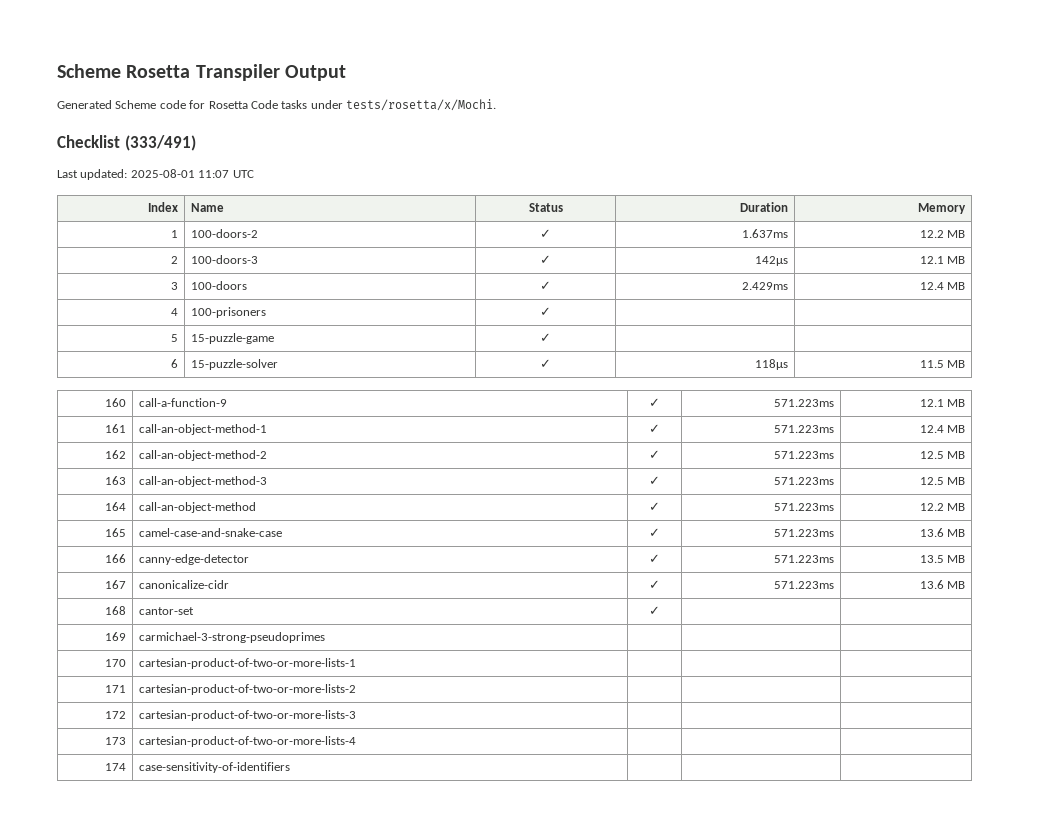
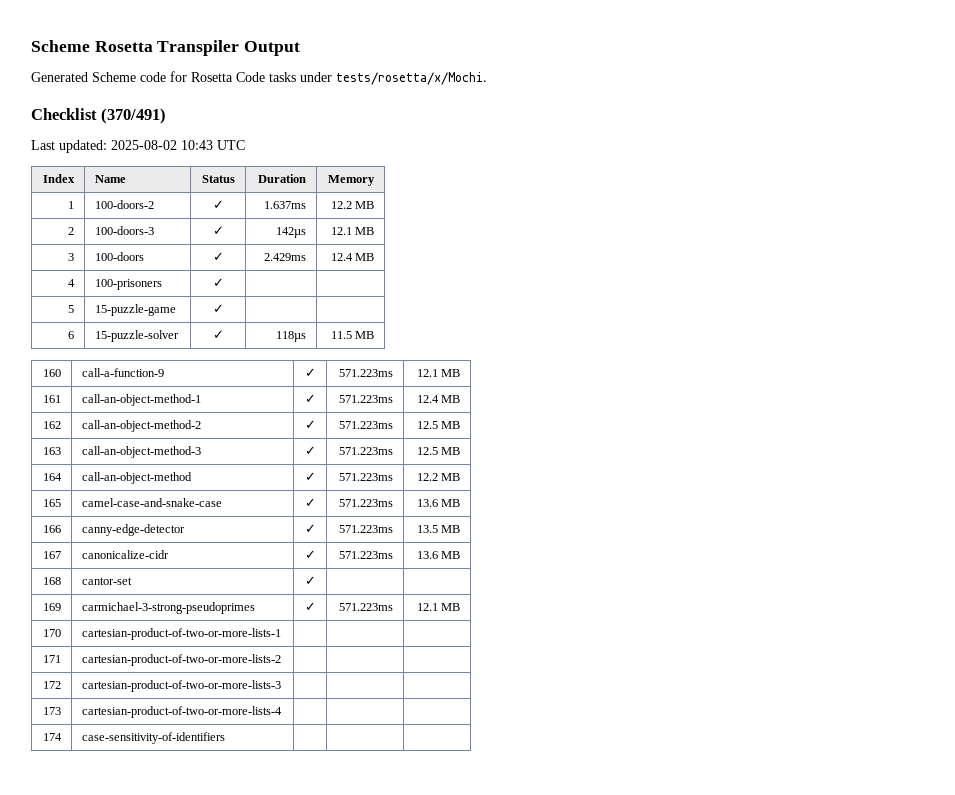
- Checklist (333/491)
+ Checklist (370/491)
- Last updated: 2025-08-01 11:07 UTC
+ Last updated: 2025-08-02 10:43 UTC
- 169 | carmichael-3-strong-pseudoprimes | | |
+ 169 | carmichael-3-strong-pseudoprimes | ✓ | 571.223ms | 12.1 MB

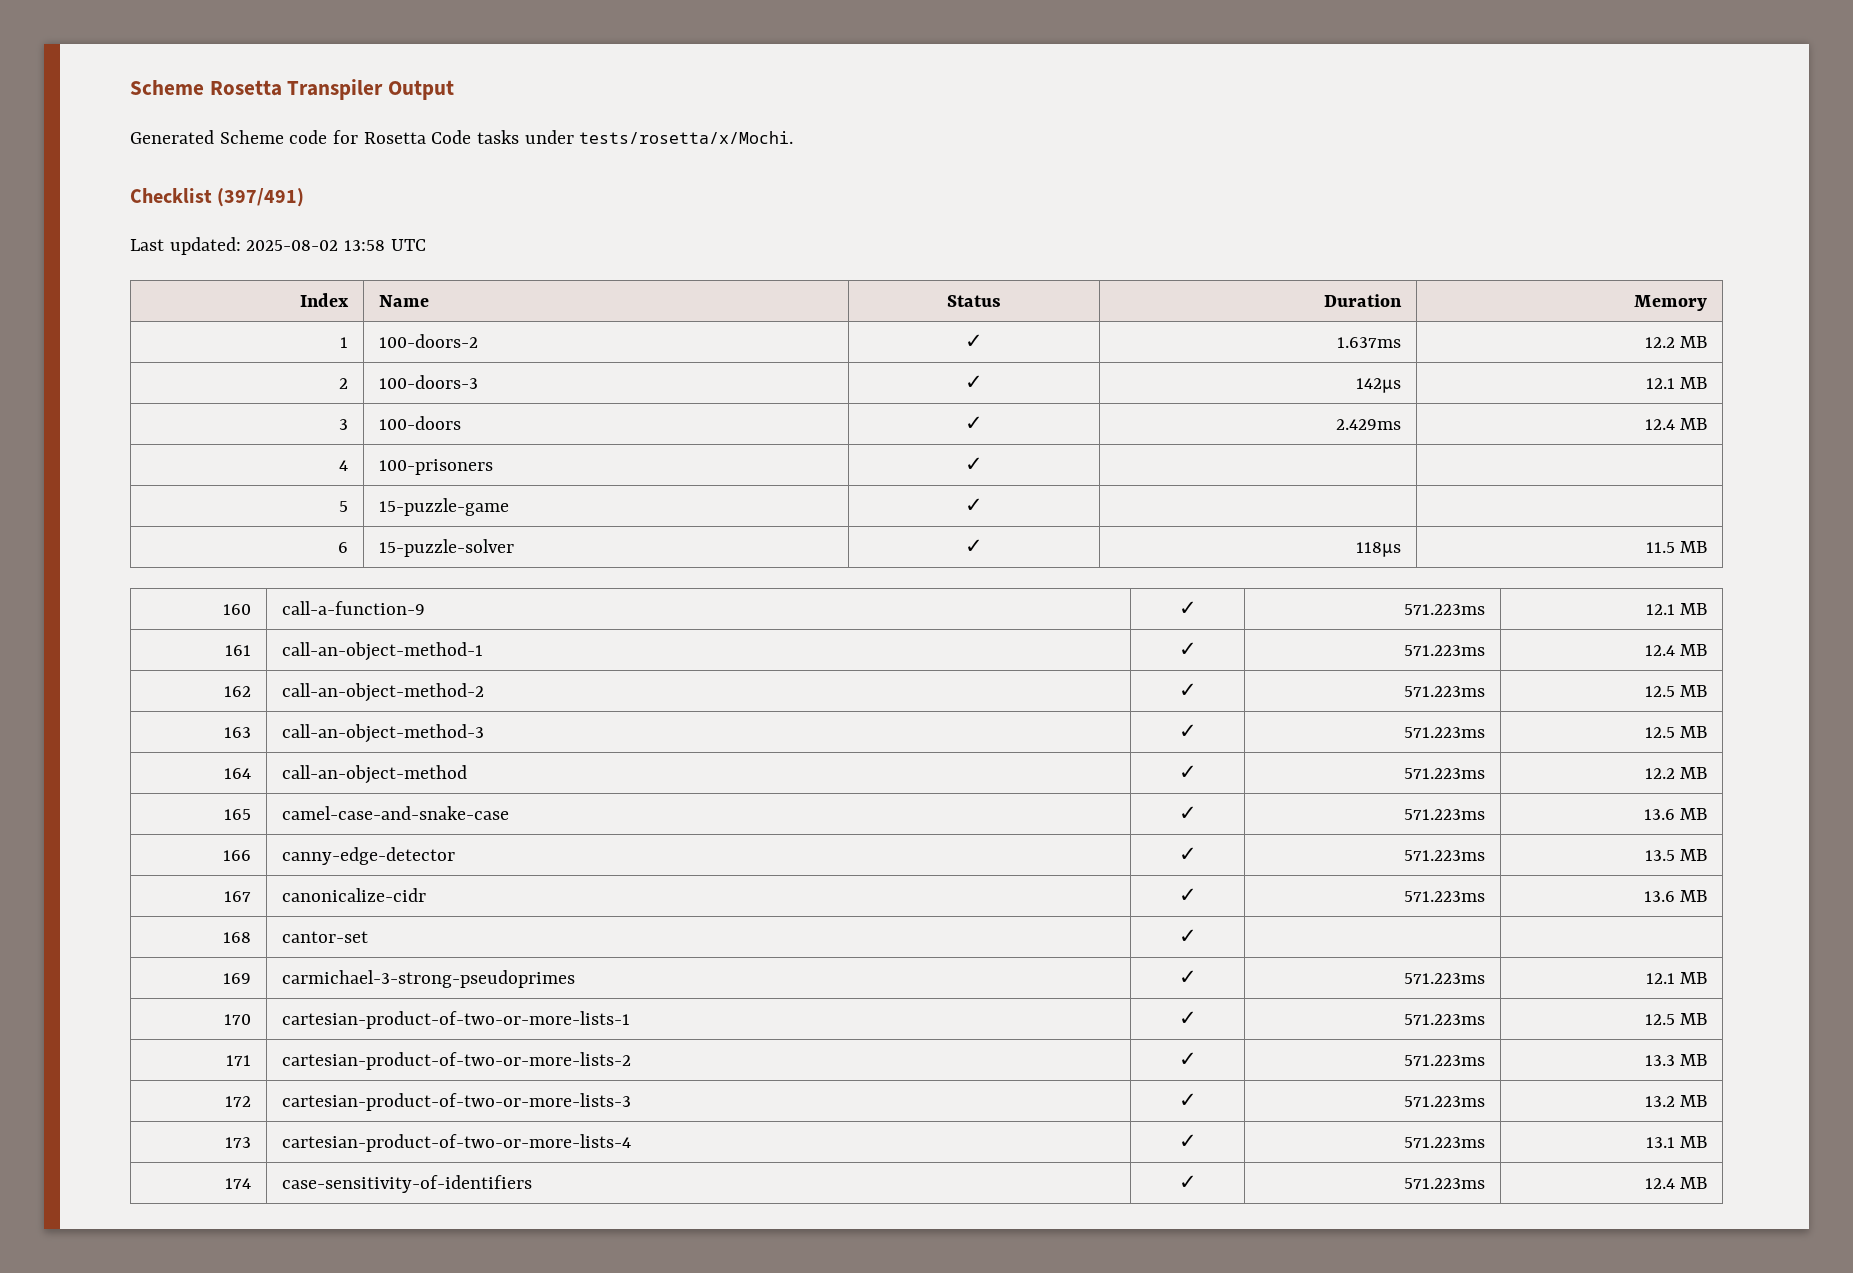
- Checklist (370/491)
+ Checklist (397/491)
- Last updated: 2025-08-02 10:43 UTC
+ Last updated: 2025-08-02 13:58 UTC
- 170 | cartesian-product-of-two-or-more-lists-1 | | |
- 171 | cartesian-product-of-two-or-more-lists-2 | | |
- 172 | cartesian-product-of-two-or-more-lists-3 | | |
- 173 | cartesian-product-of-two-or-more-lists-4 | | |
- 174 | case-sensitivity-of-identifiers | | |
+ 170 | cartesian-product-of-two-or-more-lists-1 | ✓ | 571.223ms | 12.5 MB
+ 171 | cartesian-product-of-two-or-more-lists-2 | ✓ | 571.223ms | 13.3 MB
+ 172 | cartesian-product-of-two-or-more-lists-3 | ✓ | 571.223ms | 13.2 MB
+ 173 | cartesian-product-of-two-or-more-lists-4 | ✓ | 571.223ms | 13.1 MB
+ 174 | case-sensitivity-of-identifiers | ✓ | 571.223ms | 12.4 MB

